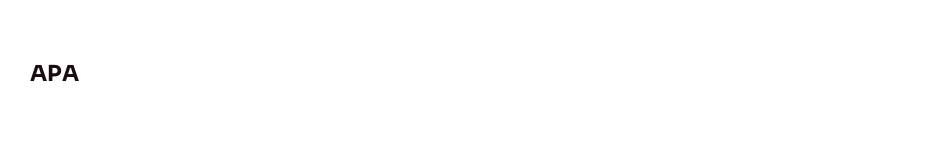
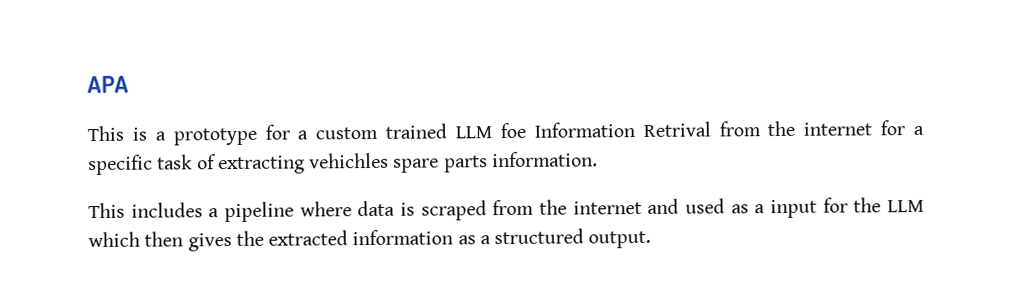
+ This is a prototype for a custom trained LLM foe Information Retrival from the internet for a specific task of extracting vehichles spare parts information.
+ This includes a pipeline where data is scraped from the internet and used as a input for the LLM which then gives the extracted information as a structured output.

